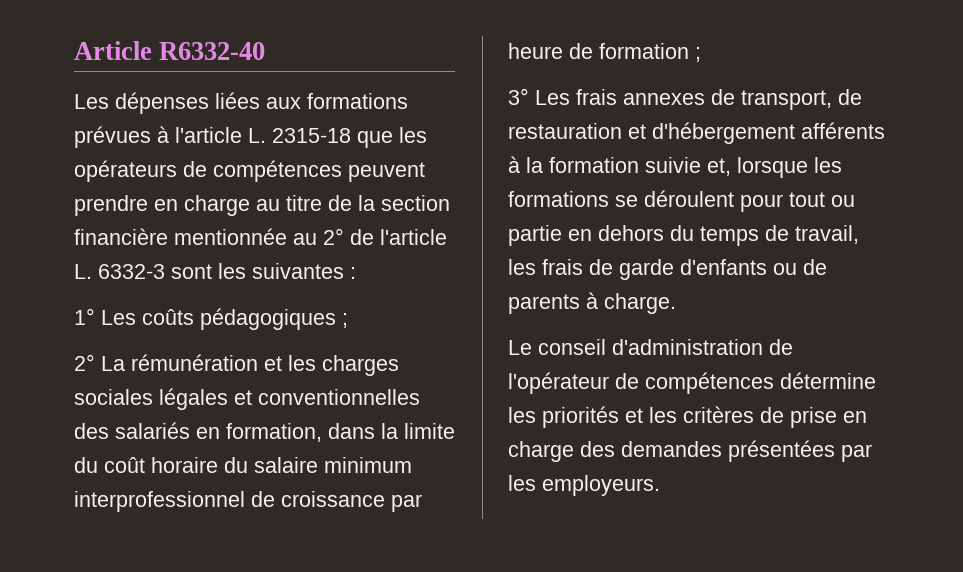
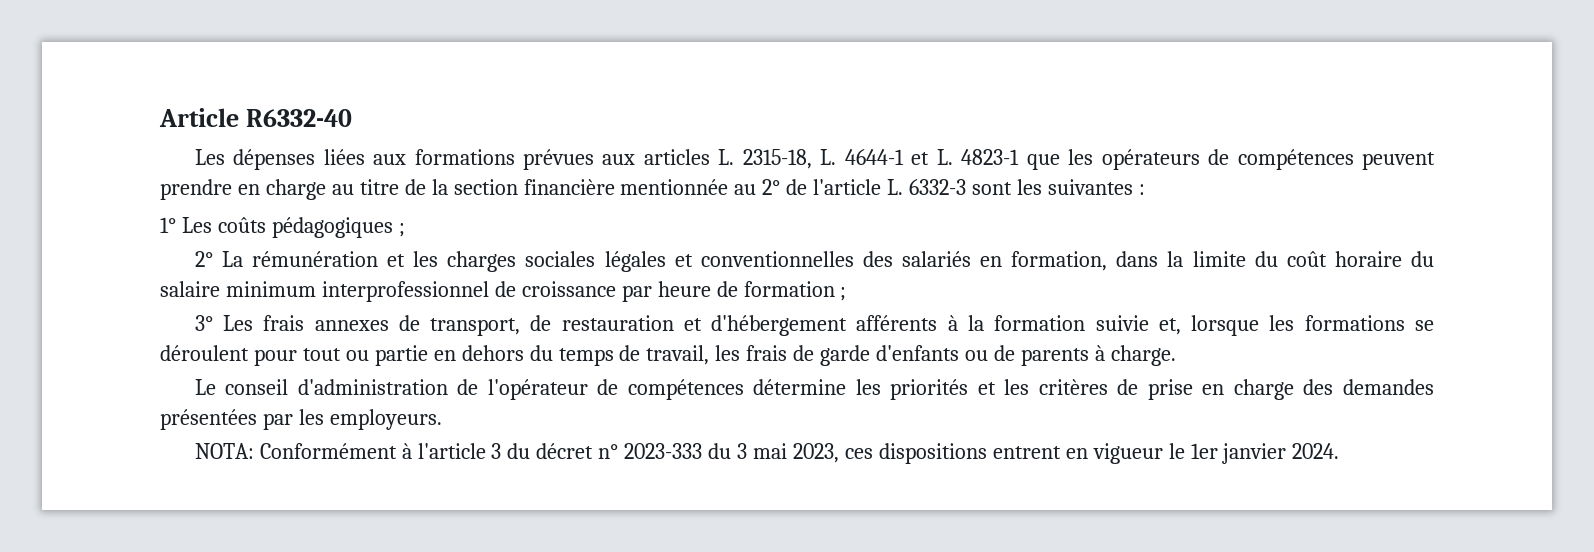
- Les dépenses liées aux formations prévues à l'article L. 2315-18 que les opérateurs de compétences peuvent prendre en charge au titre de la section financière mentionnée au 2° de l'article L. 6332-3 sont les suivantes :
+ Les dépenses liées aux formations prévues aux articles L. 2315-18, L. 4644-1 et L. 4823-1 que les opérateurs de compétences peuvent prendre en charge au titre de la section financière mentionnée au 2° de l'article L. 6332-3 sont les suivantes :
+ NOTA: Conformément à l'article 3 du décret n° 2023-333 du 3 mai 2023, ces dispositions entrent en vigueur le 1er janvier 2024.

